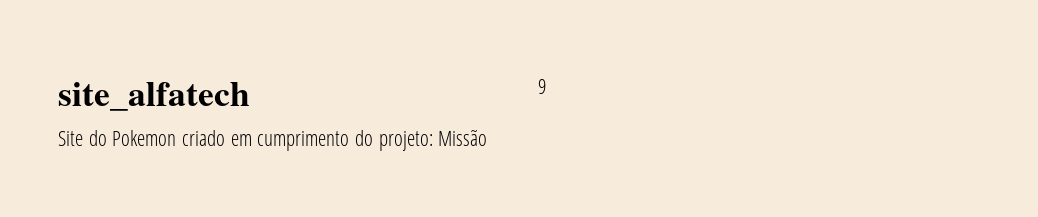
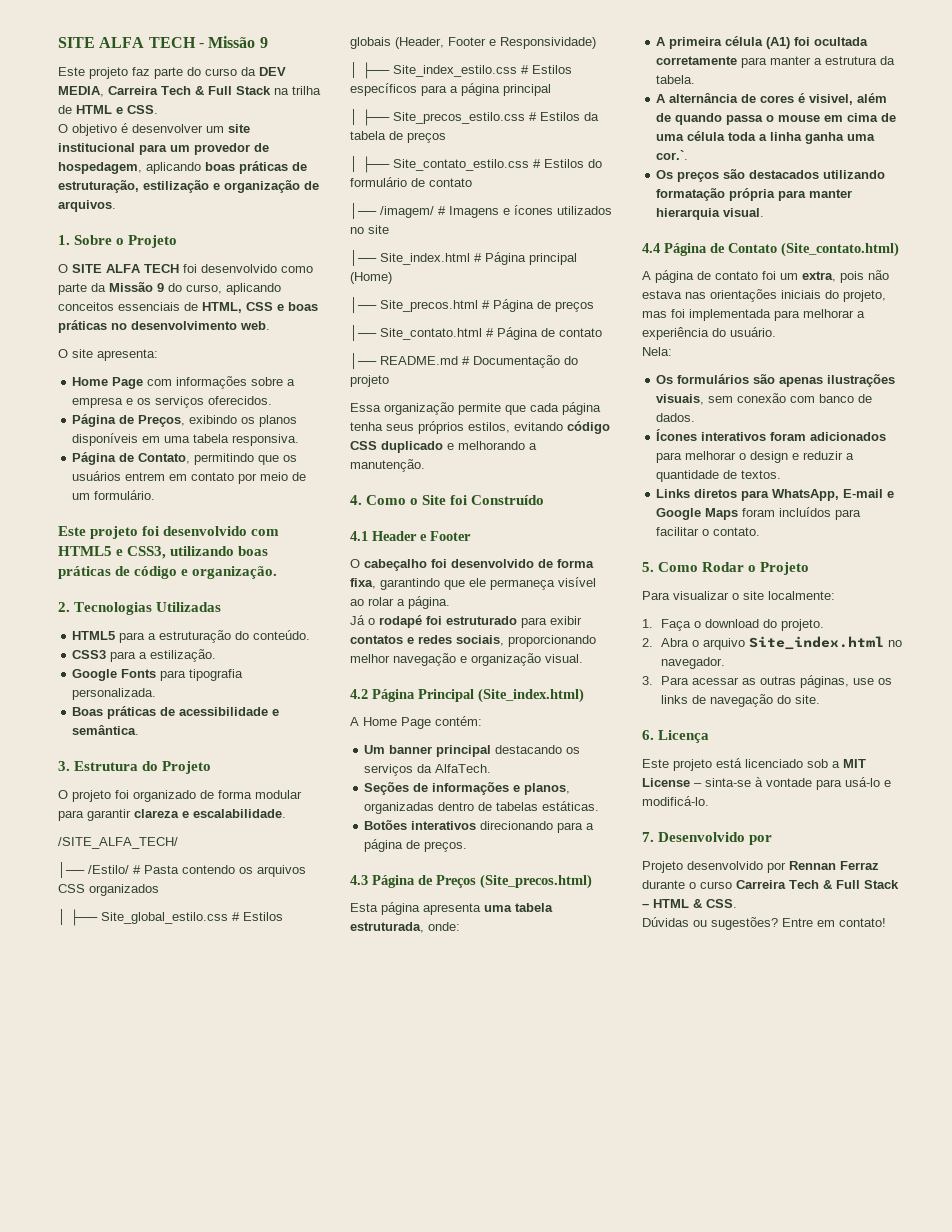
- site_alfatech
- Site do Pokemon criado em cumprimento do projeto: Missão 9
+ SITE ALFA TECH - Missão 9
+ Este projeto faz parte do curso da DEV MEDIA, Carreira Tech & Full Stack na trilha de HTML e CSS.
+ O objetivo é desenvolver um site institucional para um provedor de hospedagem, aplicando boas práticas de estruturação, estilização e organização de arquivos.
+ 1. Sobre o Projeto
+ O SITE ALFA TECH foi desenvolvido como parte da Missão 9 do curso, aplicando conceitos essenciais de HTML, CSS e boas práticas no desenvolvimento web.
+ O site apresenta:
+ Home Page com informações sobre a empresa e os serviços oferecidos.
+ Página de Preços, exibindo os planos disponíveis em uma tabela responsiva.
+ Página de Contato, permitindo que os usuários entrem em contato por meio de um formulário.
+ Este projeto foi desenvolvido com HTML5 e CSS3, utilizando boas práticas de código e organização.
+ 2. Tecnologias Utilizadas
+ HTML5 para a estruturação do conteúdo.
+ CSS3 para a estilização.
+ Google Fonts para tipografia personalizada.
+ Boas práticas de acessibilidade e semântica.
+ 3. Estrutura do Projeto
+ O projeto foi organizado de forma modular para garantir clareza e escalabilidade.
+ /SITE_ALFA_TECH/
+ │── /Estilo/ # Pasta contendo os arquivos CSS organizados
+ │ ├── Site_global_estilo.css # Estilos globais (Header, Footer e Responsividade)
+ │ ├── Site_index_estilo.css # Estilos específicos para a página principal
+ │ ├── Site_precos_estilo.css # Estilos da tabela de preços
+ │ ├── Site_contato_estilo.css # Estilos do formulário de contato
+ │── /imagem/ # Imagens e ícones utilizados no site
+ │── Site_index.html # Página principal (Home)
+ │── Site_precos.html # Página de preços
+ │── Site_contato.html # Página de contato
+ │── README.md # Documentação do projeto
+ Essa organização permite que cada página tenha seus próprios estilos, evitando código CSS duplicado e melhorando a manutenção.
+ 4. Como o Site foi Construído
+ 4.1 Header e Footer
+ O cabeçalho foi desenvolvido de forma fixa, garantindo que ele permaneça visível ao rolar a página.
+ Já o rodapé foi estruturado para exibir contatos e redes sociais, proporcionando melhor navegação e organização visual.
+ 4.2 Página Principal (Site_index.html)
+ A Home Page contém:
+ Um banner principal destacando os serviços da AlfaTech.
+ Seções de informações e planos, organizadas dentro de tabelas estáticas.
+ Botões interativos direcionando para a página de preços.
+ 4.3 Página de Preços (Site_precos.html)
+ Esta página apresenta uma tabela estruturada, onde:
+ A primeira célula (A1) foi ocultada corretamente para manter a estrutura da tabela.
+ A alternância de cores é visivel, além de quando passa o mouse em cima de uma célula toda a linha ganha uma cor.`.
+ Os preços são destacados utilizando formatação própria para manter hierarquia visual.
+ 4.4 Página de Contato (Site_contato.html)
+ A página de contato foi um extra, pois não estava nas orientações iniciais do projeto, mas foi implementada para melhorar a experiência do usuário.
+ Nela:
+ Os formulários são apenas ilustrações visuais, sem conexão com banco de dados.
+ Ícones interativos foram adicionados para melhorar o design e reduzir a quantidade de textos.
+ Links diretos para WhatsApp, E-mail e Google Maps foram incluídos para facilitar o contato.
+ 5. Como Rodar o Projeto
+ Para visualizar o site localmente:
+ 1. Faça o download do projeto.
+ 2. Abra o arquivo Site_index.html no navegador.
+ 3. Para acessar as outras páginas, use os links de navegação do site.
+ 6. Licença
+ Este projeto está licenciado sob a MIT License – sinta-se à vontade para usá-lo e modificá-lo.
+ 7. Desenvolvido por
+ Projeto desenvolvido por Rennan Ferraz durante o curso Carreira Tech & Full Stack – HTML & CSS.
+ Dúvidas ou sugestões? Entre em contato!

